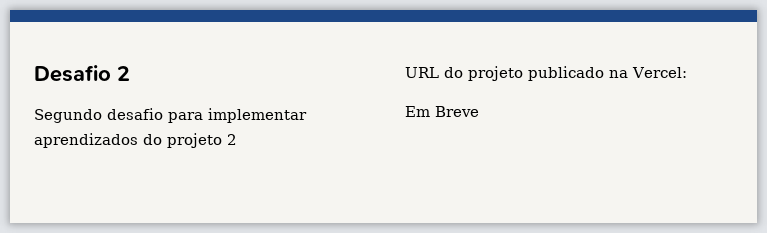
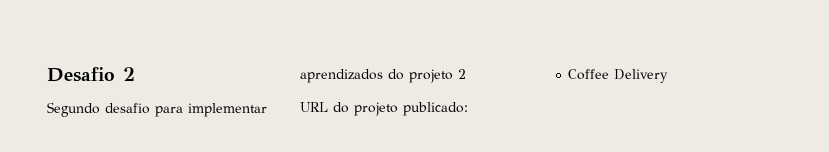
- URL do projeto publicado na Vercel:
- Em Breve
+ URL do projeto publicado:
+ Coffee Delivery

